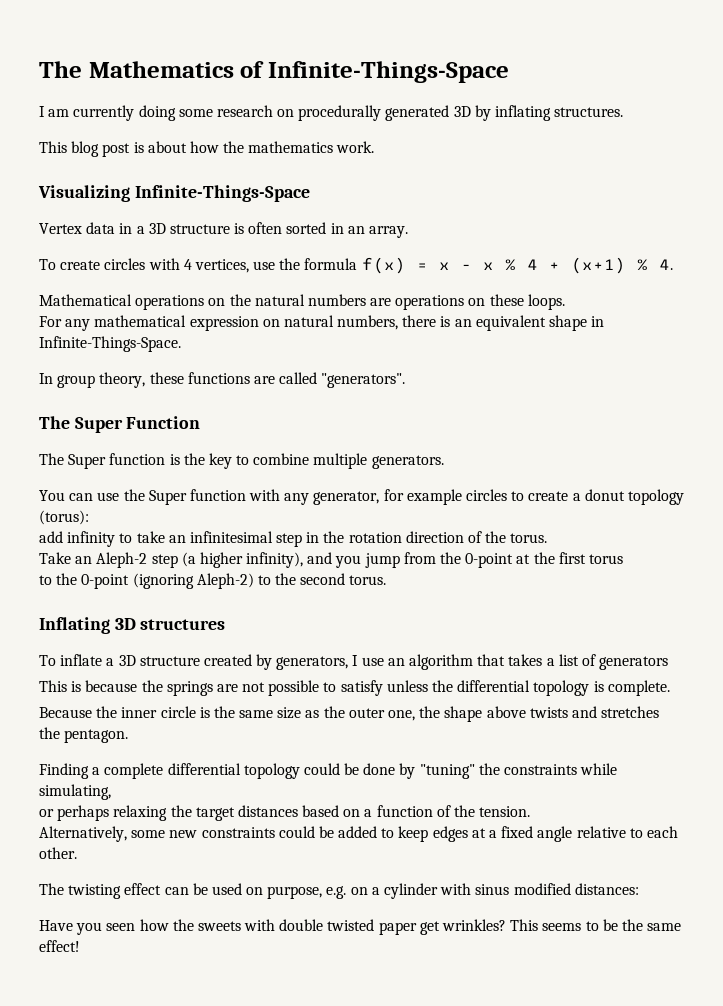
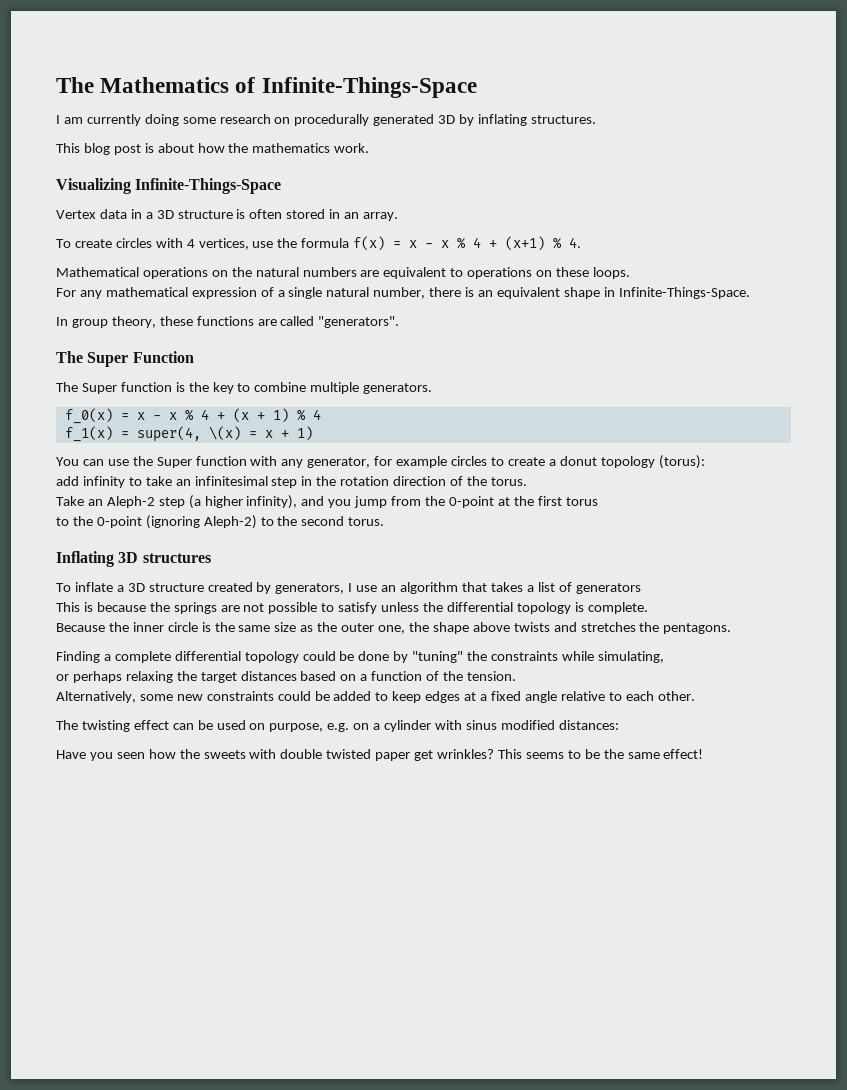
- Vertex data in a 3D structure is often sorted in an array.
+ Vertex data in a 3D structure is often stored in an array.
- Mathematical operations on the natural numbers are operations on these loops.
+ Mathematical operations on the natural numbers are equivalent to operations on these loops.
- For any mathematical expression on natural numbers, there is an equivalent shape in Infinite-Things-Space.
+ For any mathematical expression of a single natural number, there is an equivalent shape in Infinite-Things-Space.
+ f_0(x) = x - x % 4 + (x + 1) % 4
+ f_1(x) = super(4, \(x) = x + 1)
- Because the inner circle is the same size as the outer one, the shape above twists and stretches the pentagon.
+ Because the inner circle is the same size as the outer one, the shape above twists and stretches the pentagons.

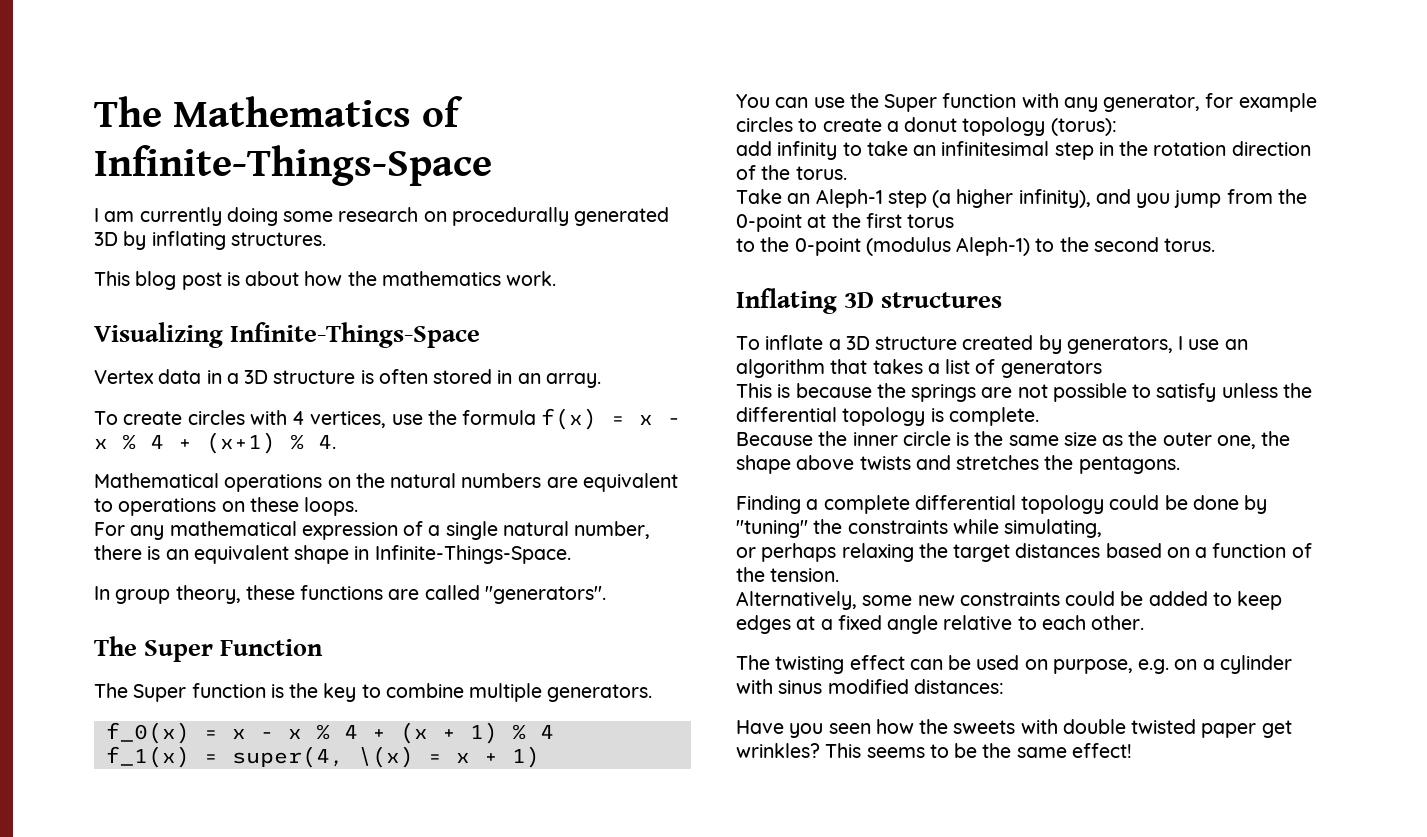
- Take an Aleph-2 step (a higher infinity), and you jump from the 0-point at the first torus
+ Take an Aleph-1 step (a higher infinity), and you jump from the 0-point at the first torus
- to the 0-point (ignoring Aleph-2) to the second torus.
+ to the 0-point (modulus Aleph-1) to the second torus.

